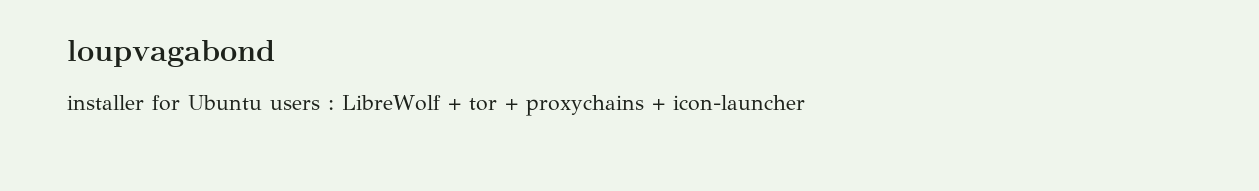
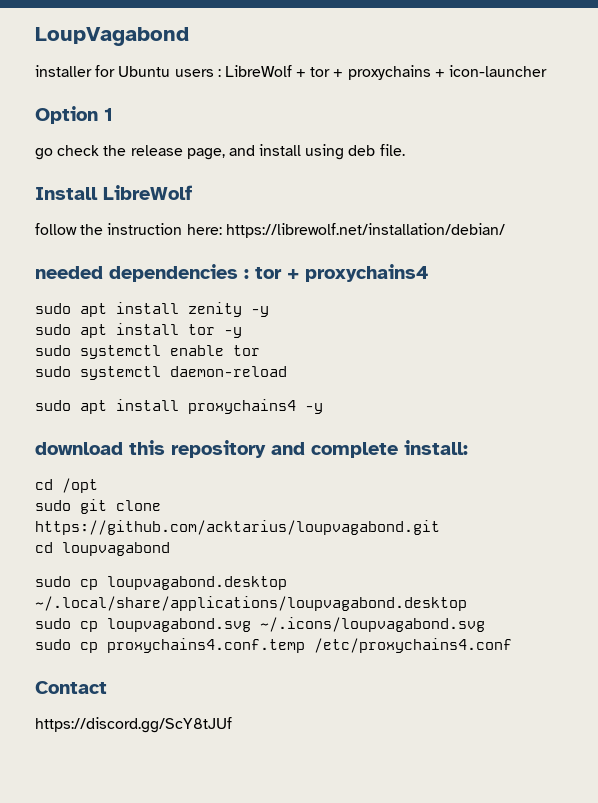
- loupvagabond
+ LoupVagabond
+ Option 1
+ go check the release page, and install using deb file.
+ Install LibreWolf
+ follow the instruction here: https://librewolf.net/installation/debian/
+ needed dependencies : tor + proxychains4
+ sudo apt install zenity -y
+ sudo apt install tor -y
+ sudo systemctl enable tor
+ sudo systemctl daemon-reload
+ sudo apt install proxychains4 -y
+ download this repository and complete install:
+ cd /opt
+ sudo git clone https://github.com/acktarius/loupvagabond.git
+ cd loupvagabond
+ sudo cp loupvagabond.desktop ~/.local/share/applications/loupvagabond.desktop
+ sudo cp loupvagabond.svg ~/.icons/loupvagabond.svg
+ sudo cp proxychains4.conf.temp /etc/proxychains4.conf
+ Contact
+ https://discord.gg/ScY8tJUf

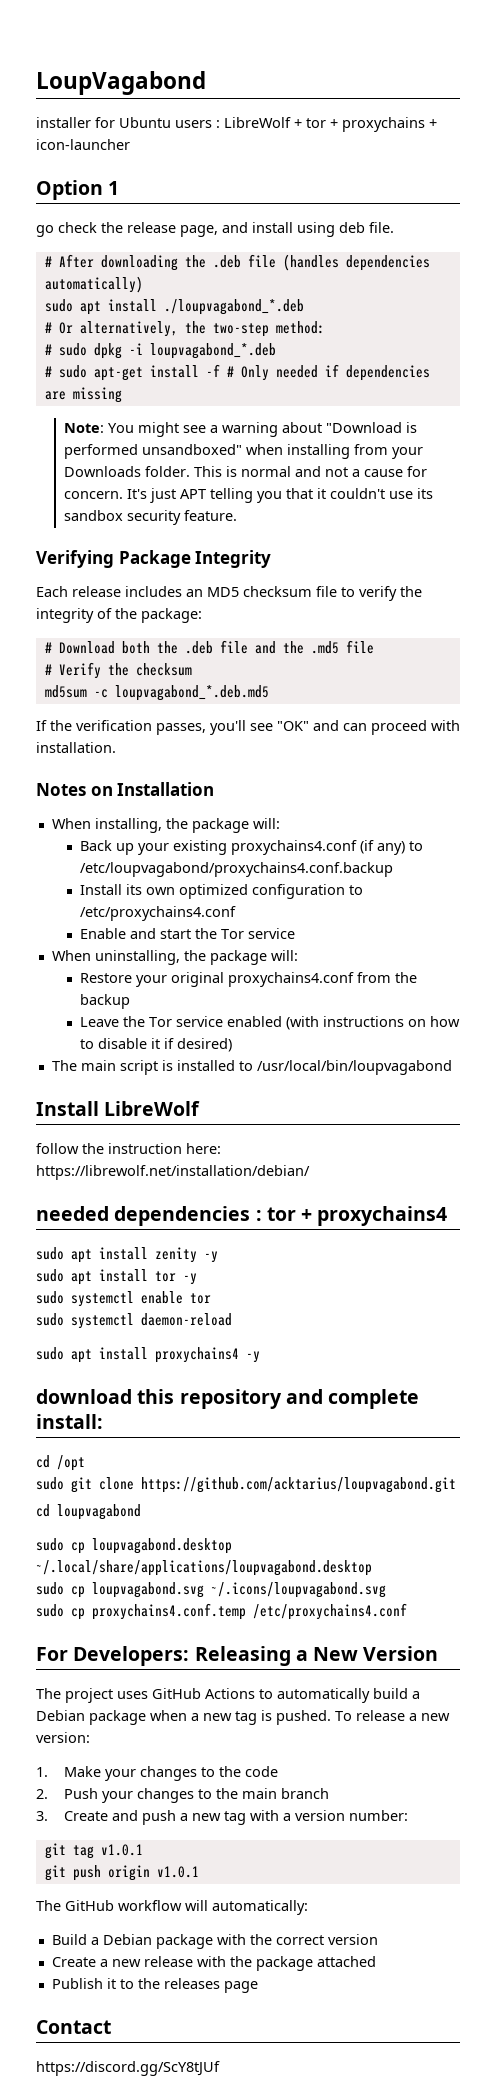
+ # After downloading the .deb file (handles dependencies automatically)
+ sudo apt install ./loupvagabond_*.deb
+ # Or alternatively, the two-step method:
+ # sudo dpkg -i loupvagabond_*.deb
+ # sudo apt-get install -f # Only needed if dependencies are missing
+ Note: You might see a warning about "Download is performed unsandboxed" when installing from your Downloads folder. This is normal and not a cause for concern. It's just APT telling you that it couldn't use its sandbox security feature.
+ Verifying Package Integrity
+ Each release includes an MD5 checksum file to verify the integrity of the package:
+ # Download both the .deb file and the .md5 file
+ # Verify the checksum
+ md5sum -c loupvagabond_*.deb.md5
+ If the verification passes, you'll see "OK" and can proceed with installation.
+ Notes on Installation
+ When installing, the package will:
+ Back up your existing proxychains4.conf (if any) to /etc/loupvagabond/proxychains4.conf.backup
+ Install its own optimized configuration to /etc/proxychains4.conf
+ Enable and start the Tor service
+ When uninstalling, the package will:
+ Restore your original proxychains4.conf from the backup
+ Leave the Tor service enabled (with instructions on how to disable it if desired)
+ The main script is installed to /usr/local/bin/loupvagabond
+ For Developers: Releasing a New Version
+ The project uses GitHub Actions to automatically build a Debian package when a new tag is pushed. To release a new version:
+ 1. Make your changes to the code
+ 2. Push your changes to the main branch
+ 3. Create and push a new tag with a version number:
+ git tag v1.0.1
+ git push origin v1.0.1
+ The GitHub workflow will automatically:
+ Build a Debian package with the correct version
+ Create a new release with the package attached
+ Publish it to the releases page

